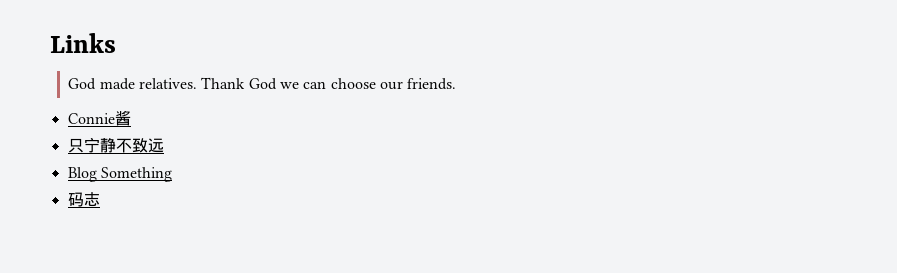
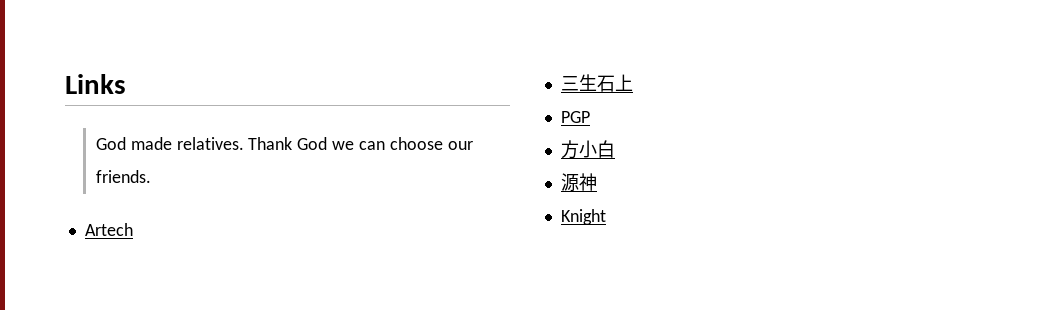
- Connie酱
- 只宁静不致远
- Blog Something
- 码志
+ Artech
+ 三生石上
+ PGP
+ 方小白
+ 源神
+ Knight

